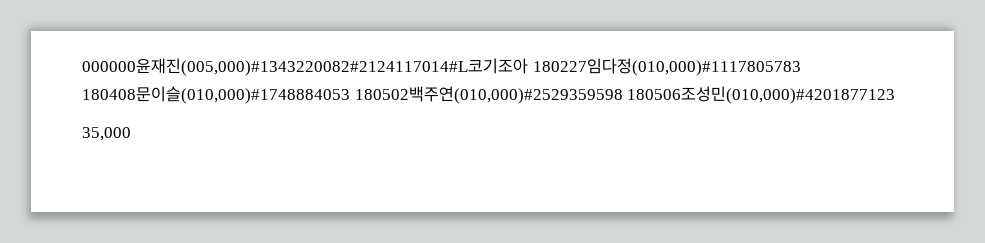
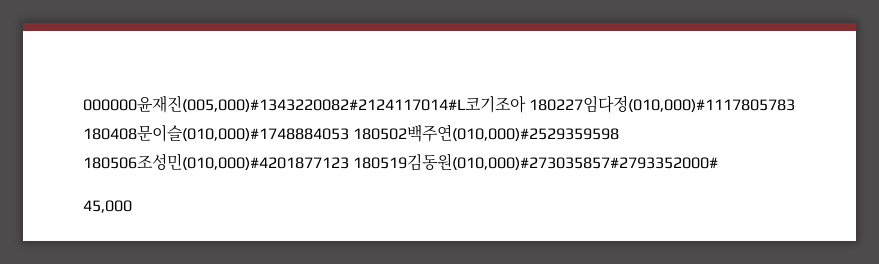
- 000000윤재진(005,000)#1343220082#2124117014#L코기조아 180227임다정(010,000)#1117805783 180408문이슬(010,000)#1748884053 180502백주연(010,000)#2529359598 180506조성민(010,000)#4201877123
- 35,000
+ 000000윤재진(005,000)#1343220082#2124117014#L코기조아 180227임다정(010,000)#1117805783 180408문이슬(010,000)#1748884053 180502백주연(010,000)#2529359598 180506조성민(010,000)#4201877123 180519김동원(010,000)#273035857#2793352000#
+ 45,000

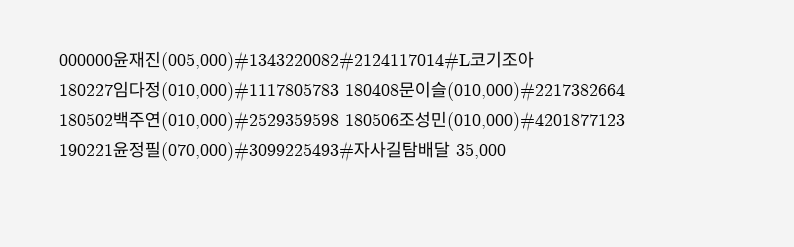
- 000000윤재진(005,000)#1343220082#2124117014#L코기조아 180227임다정(010,000)#1117805783 180408문이슬(010,000)#1748884053 180502백주연(010,000)#2529359598 180506조성민(010,000)#4201877123 180519김동원(010,000)#273035857#2793352000#
- 45,000
+ 000000윤재진(005,000)#1343220082#2124117014#L코기조아 180227임다정(010,000)#1117805783 180408문이슬(010,000)#2217382664 180502백주연(010,000)#2529359598 180506조성민(010,000)#4201877123 190221윤정필(070,000)#3099225493#자사길탐배달 35,000

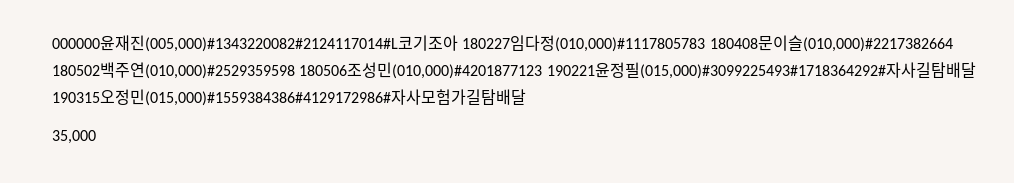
- 000000윤재진(005,000)#1343220082#2124117014#L코기조아 180227임다정(010,000)#1117805783 180408문이슬(010,000)#2217382664 180502백주연(010,000)#2529359598 180506조성민(010,000)#4201877123 190221윤정필(070,000)#3099225493#자사길탐배달 35,000
+ 000000윤재진(005,000)#1343220082#2124117014#L코기조아 180227임다정(010,000)#1117805783 180408문이슬(010,000)#2217382664 180502백주연(010,000)#2529359598 180506조성민(010,000)#4201877123 190221윤정필(015,000)#3099225493#1718364292#자사길탐배달 190315오정민(015,000)#1559384386#4129172986#자사모험가길탐배달
+ 35,000

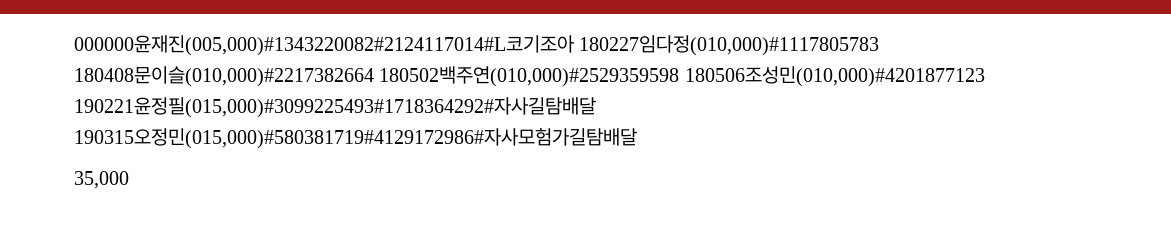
- 000000윤재진(005,000)#1343220082#2124117014#L코기조아 180227임다정(010,000)#1117805783 180408문이슬(010,000)#2217382664 180502백주연(010,000)#2529359598 180506조성민(010,000)#4201877123 190221윤정필(015,000)#3099225493#1718364292#자사길탐배달 190315오정민(015,000)#1559384386#4129172986#자사모험가길탐배달
+ 000000윤재진(005,000)#1343220082#2124117014#L코기조아 180227임다정(010,000)#1117805783 180408문이슬(010,000)#2217382664 180502백주연(010,000)#2529359598 180506조성민(010,000)#4201877123 190221윤정필(015,000)#3099225493#1718364292#자사길탐배달 190315오정민(015,000)#580381719#4129172986#자사모험가길탐배달

